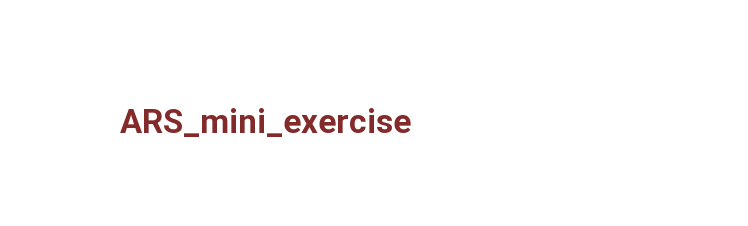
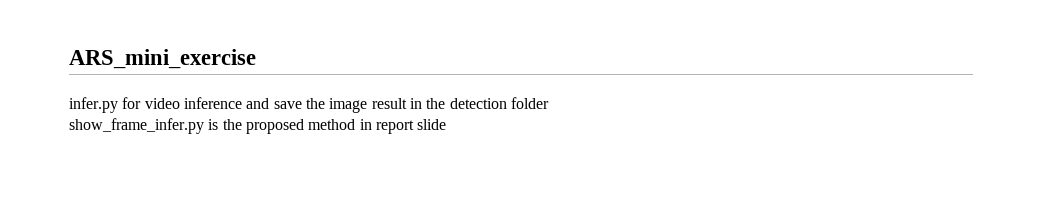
+ infer.py for video inference and save the image result in the detection folder
+ show_frame_infer.py is the proposed method in report slide

